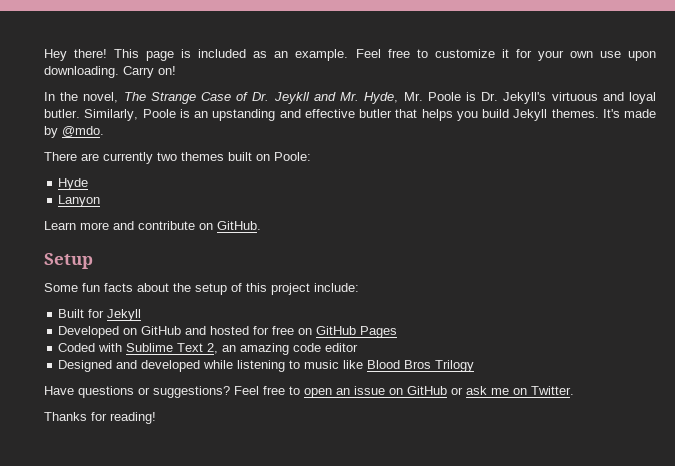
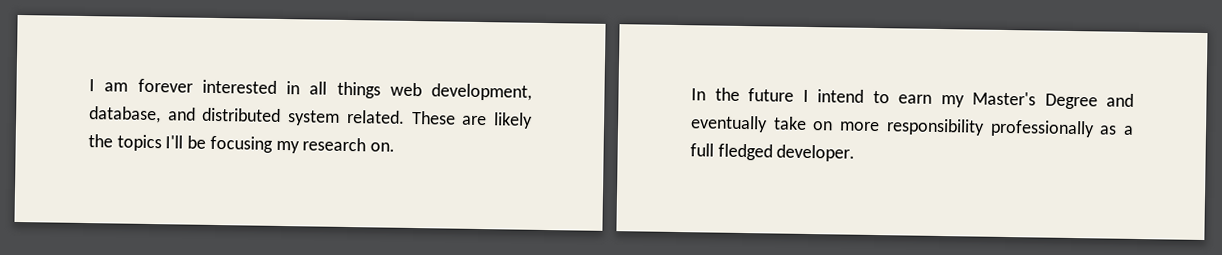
- Hey there! This page is included as an example. Feel free to customize it for your own use upon downloading. Carry on!
- In the novel, The Strange Case of Dr. Jeykll and Mr. Hyde, Mr. Poole is Dr. Jekyll's virtuous and loyal butler. Similarly, Poole is an upstanding and effective butler that helps you build Jekyll themes. It's made by @mdo.
- There are currently two themes built on Poole:
- Hyde
- Lanyon
- Learn more and contribute on GitHub.
- Setup
- Some fun facts about the setup of this project include:
- Built for Jekyll
- Developed on GitHub and hosted for free on GitHub Pages
- Coded with Sublime Text 2, an amazing code editor
- Designed and developed while listening to music like Blood Bros Trilogy
- Have questions or suggestions? Feel free to open an issue on GitHub or ask me on Twitter.
- Thanks for reading!
+ I am forever interested in all things web development, database, and distributed system related. These are likely the topics I'll be focusing my research on.
+ In the future I intend to earn my Master's Degree and eventually take on more responsibility professionally as a full fledged developer.

